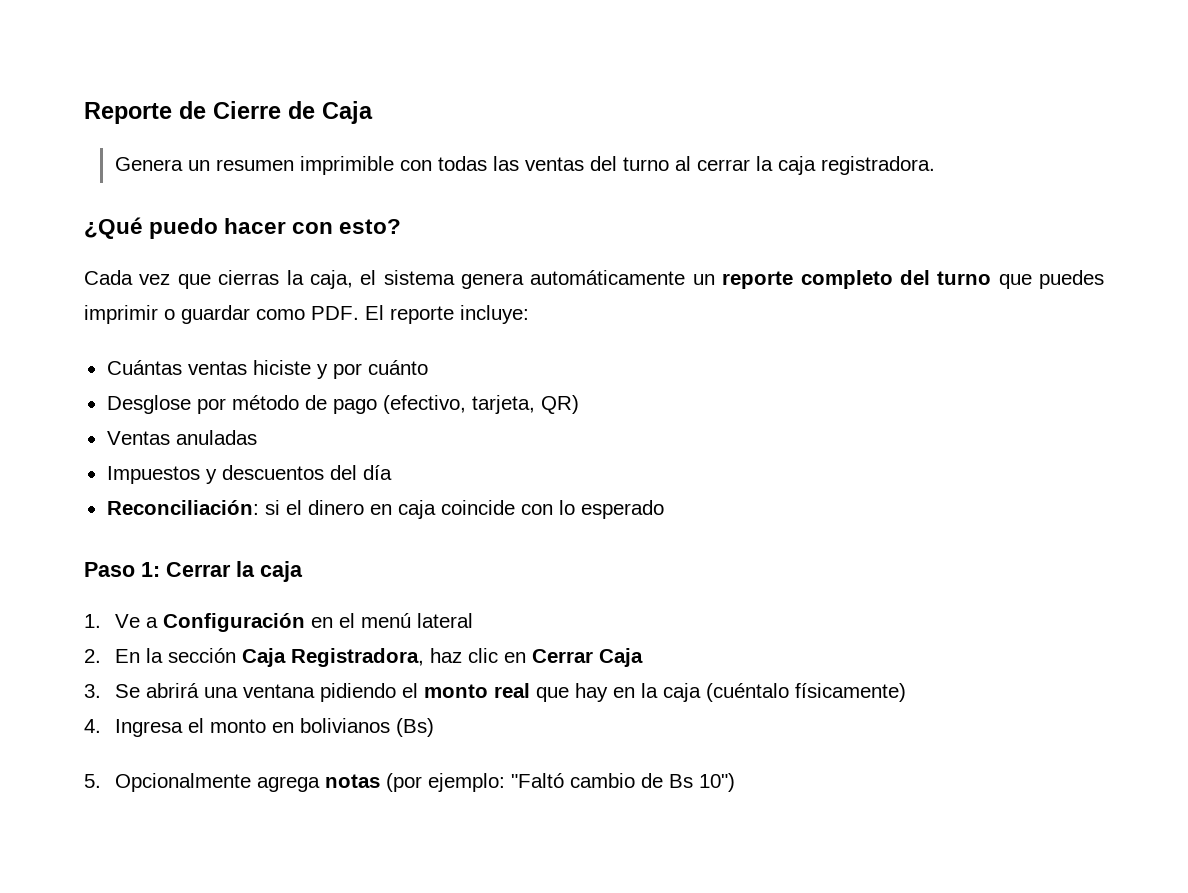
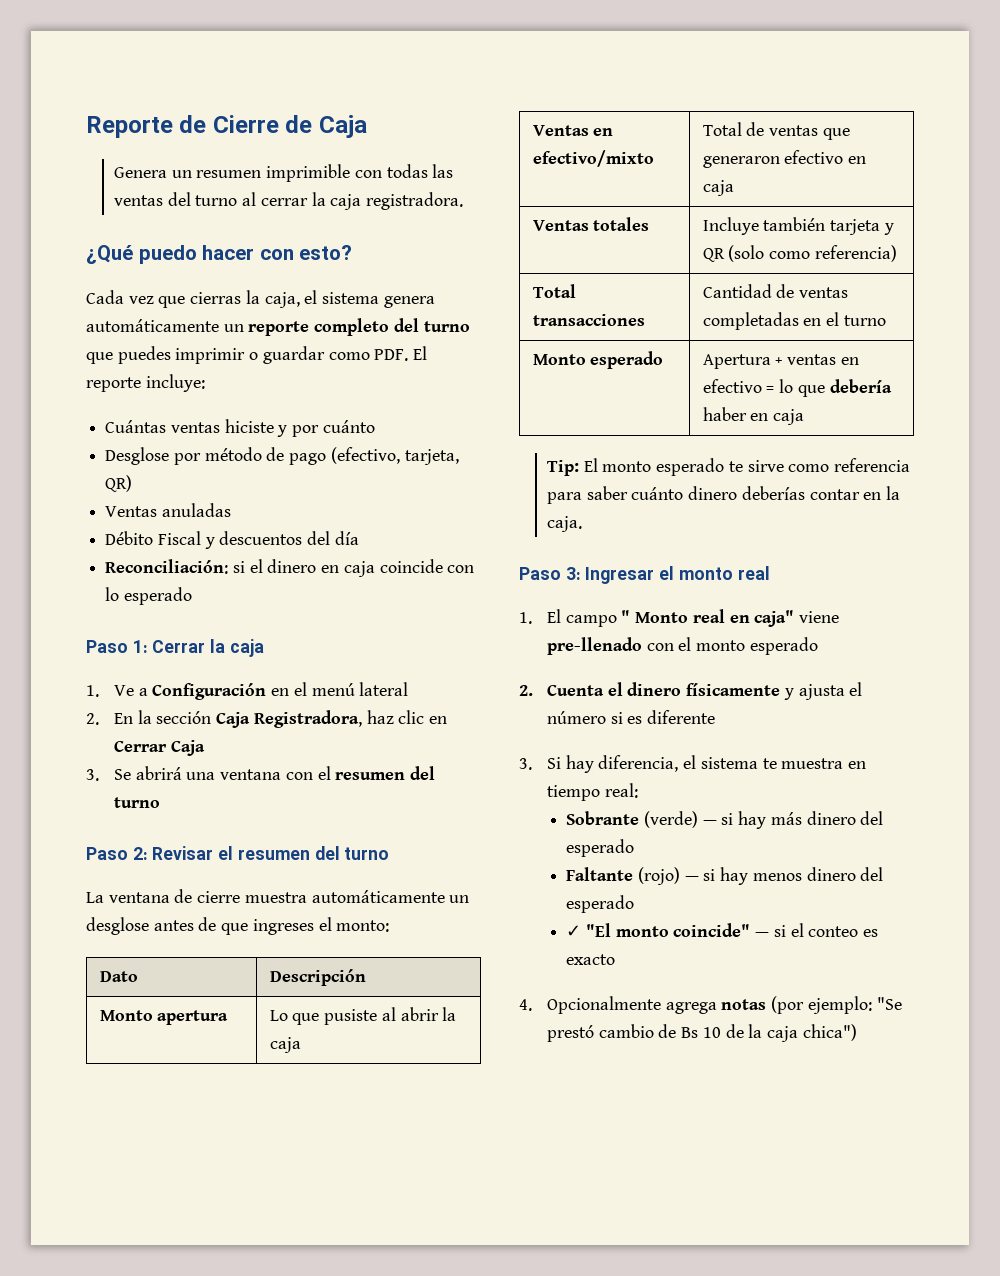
- Impuestos y descuentos del día
+ Débito Fiscal y descuentos del día
- 3. Se abrirá una ventana pidiendo el monto real que hay en la caja (cuéntalo físicamente)
- 4. Ingresa el monto en bolivianos (Bs)
- 5. Opcionalmente agrega notas (por ejemplo: "Faltó cambio de Bs 10")
+ 3. Se abrirá una ventana con el resumen del turno
+ Paso 2: Revisar el resumen del turno
+ La ventana de cierre muestra automáticamente un desglose antes de que ingreses el monto:
+ Dato | Descripción
+ Monto apertura | Lo que pusiste al abrir la caja
+ Ventas en efectivo/mixto | Total de ventas que generaron efectivo en caja
+ Ventas totales | Incluye también tarjeta y QR (solo como referencia)
+ Total transacciones | Cantidad de ventas completadas en el turno
+ Monto esperado | Apertura + ventas en efectivo = lo que debería haber en caja
+ Tip: El monto esperado te sirve como referencia para saber cuánto dinero deberías contar en la caja.
+ Paso 3: Ingresar el monto real
+ 1. El campo " Monto real en caja" viene pre-llenado con el monto esperado
+ 2. Cuenta el dinero físicamente y ajusta el número si es diferente
+ 3. Si hay diferencia, el sistema te muestra en tiempo real:
+ Sobrante (verde) — si hay más dinero del esperado
+ Faltante (rojo) — si hay menos dinero del esperado
+ ✓ "El monto coincide" — si el conteo es exacto
+ 4. Opcionalmente agrega notas (por ejemplo: "Se prestó cambio de Bs 10 de la caja chica")

